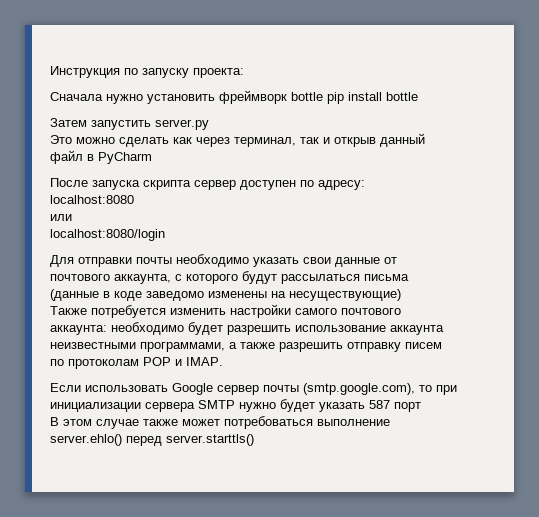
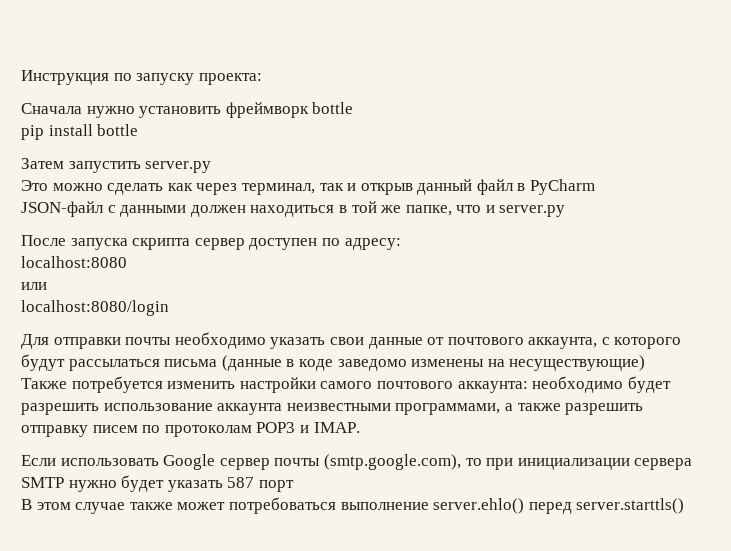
- Сначала нужно установить фреймворк bottle pip install bottle
+ Сначала нужно установить фреймворк bottle
+ pip install bottle
+ JSON-файл с данными должен находиться в той же папке, что и server.py
- Также потребуется изменить настройки самого почтового аккаунта: необходимо будет разрешить использование аккаунта неизвестными программами, а также разрешить отправку писем по протоколам POP и IMAP.
+ Также потребуется изменить настройки самого почтового аккаунта: необходимо будет разрешить использование аккаунта неизвестными программами, а также разрешить отправку писем по протоколам POP3 и IMAP.

